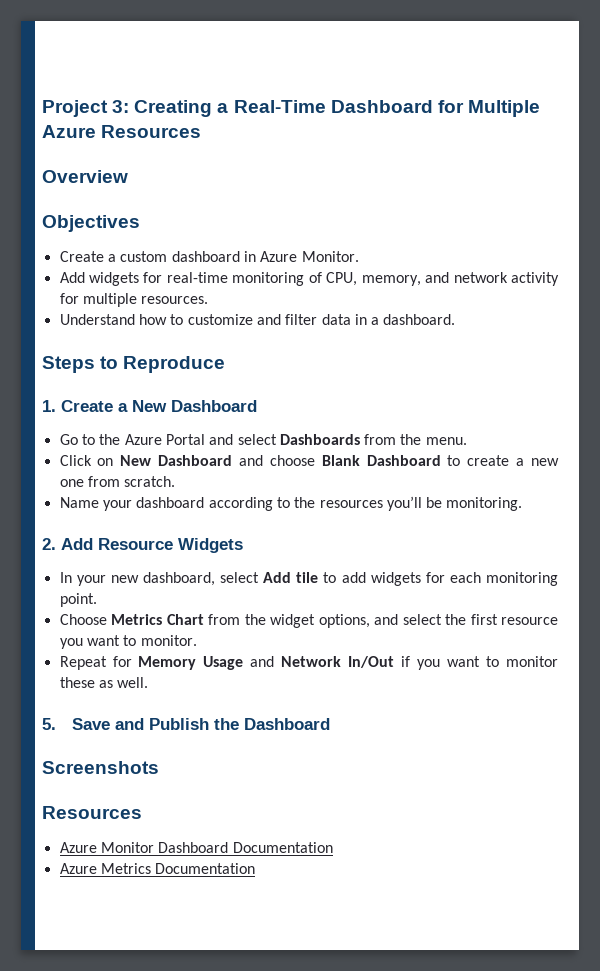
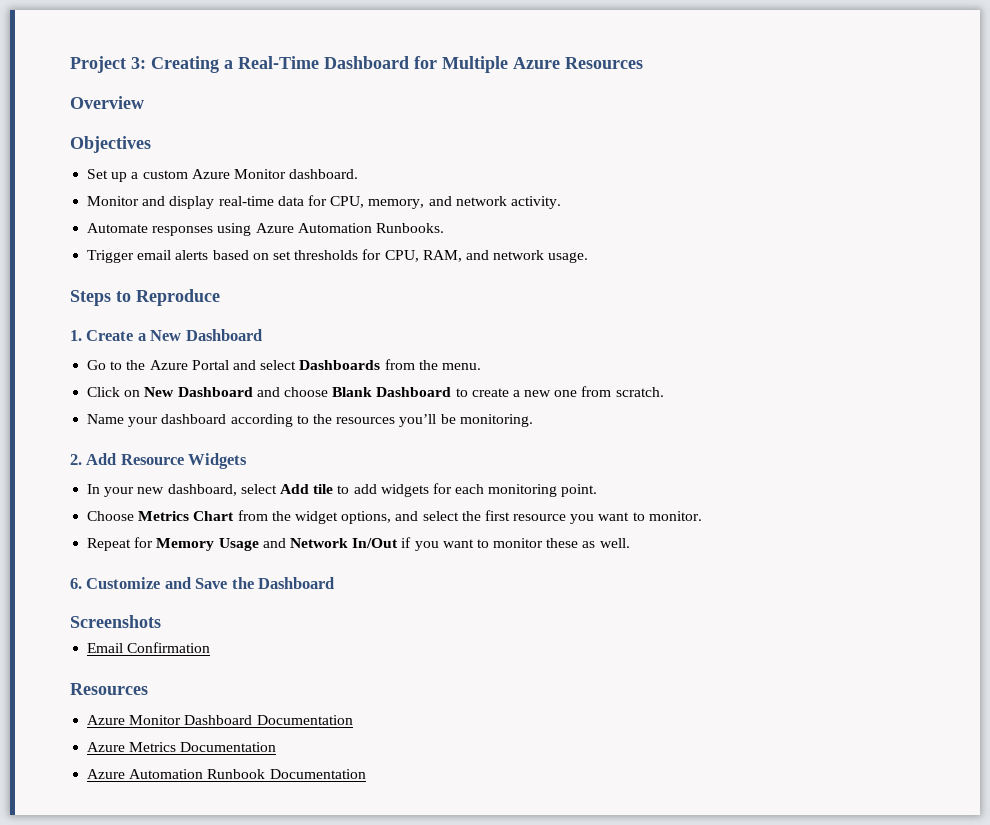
- Create a custom dashboard in Azure Monitor.
- Add widgets for real-time monitoring of CPU, memory, and network activity for multiple resources.
- Understand how to customize and filter data in a dashboard.
+ Set up a custom Azure Monitor dashboard.
+ Monitor and display real-time data for CPU, memory, and network activity.
+ Automate responses using Azure Automation Runbooks.
+ Trigger email alerts based on set thresholds for CPU, RAM, and network usage.
- 5. Save and Publish the Dashboard
+ 6. Customize and Save the Dashboard
+ Email Confirmation
+ Azure Automation Runbook Documentation

